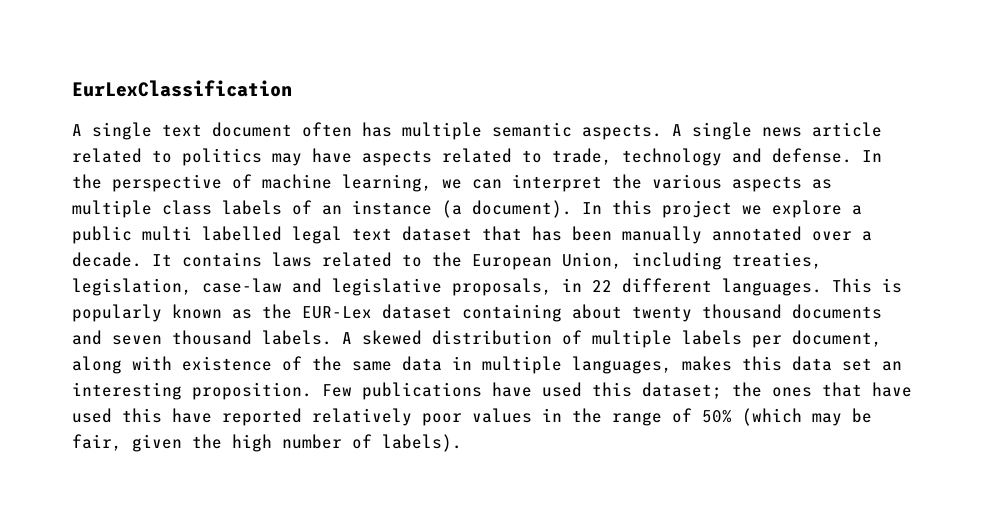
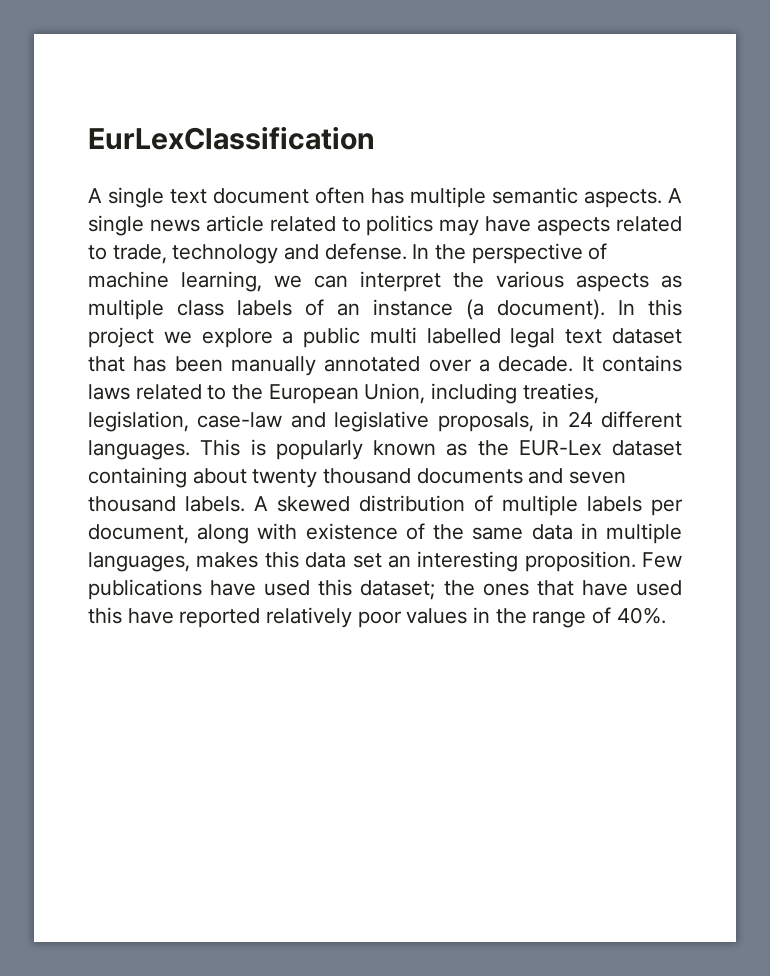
- It contains laws related to the European Union, including treaties, legislation, case-law and legislative proposals, in 22 different languages.
+ It contains laws related to the European Union, including treaties, legislation, case-law and legislative proposals, in 24 different languages.
- Few publications have used this dataset; the ones that have used this have reported relatively poor values in the range of 50% (which may be fair, given the high number of labels).
+ Few publications have used this dataset; the ones that have used this have reported relatively poor values in the range of 40%.

